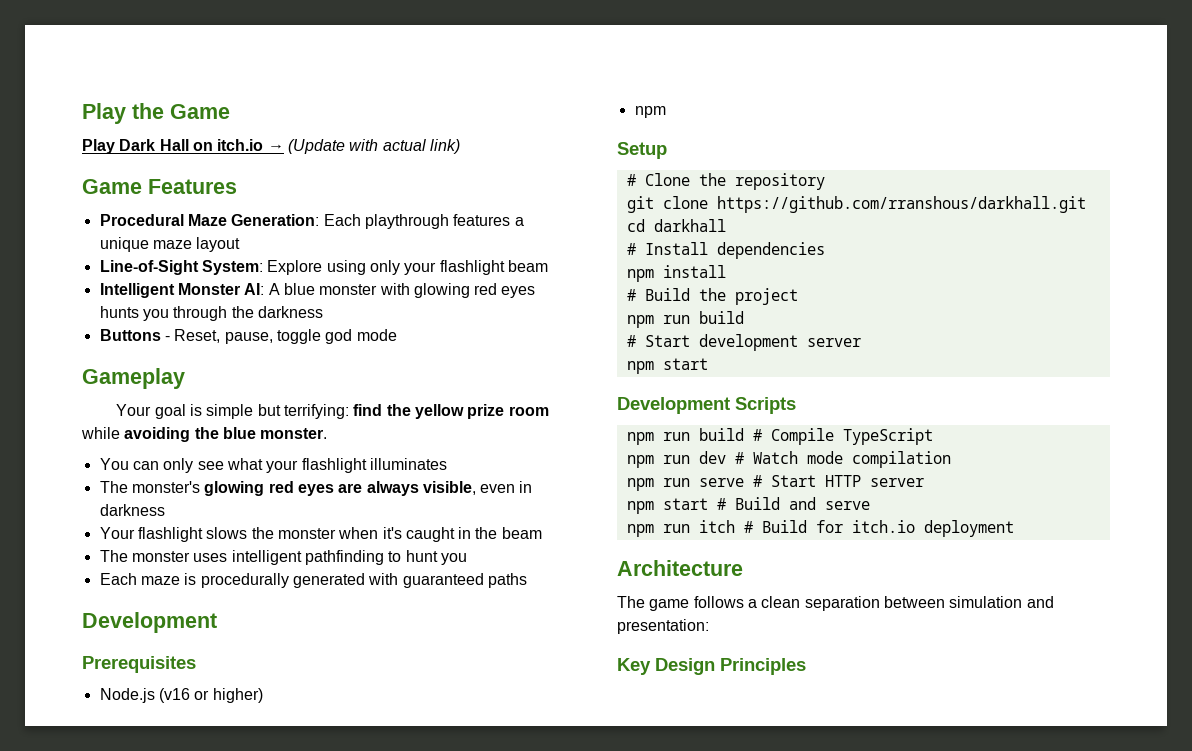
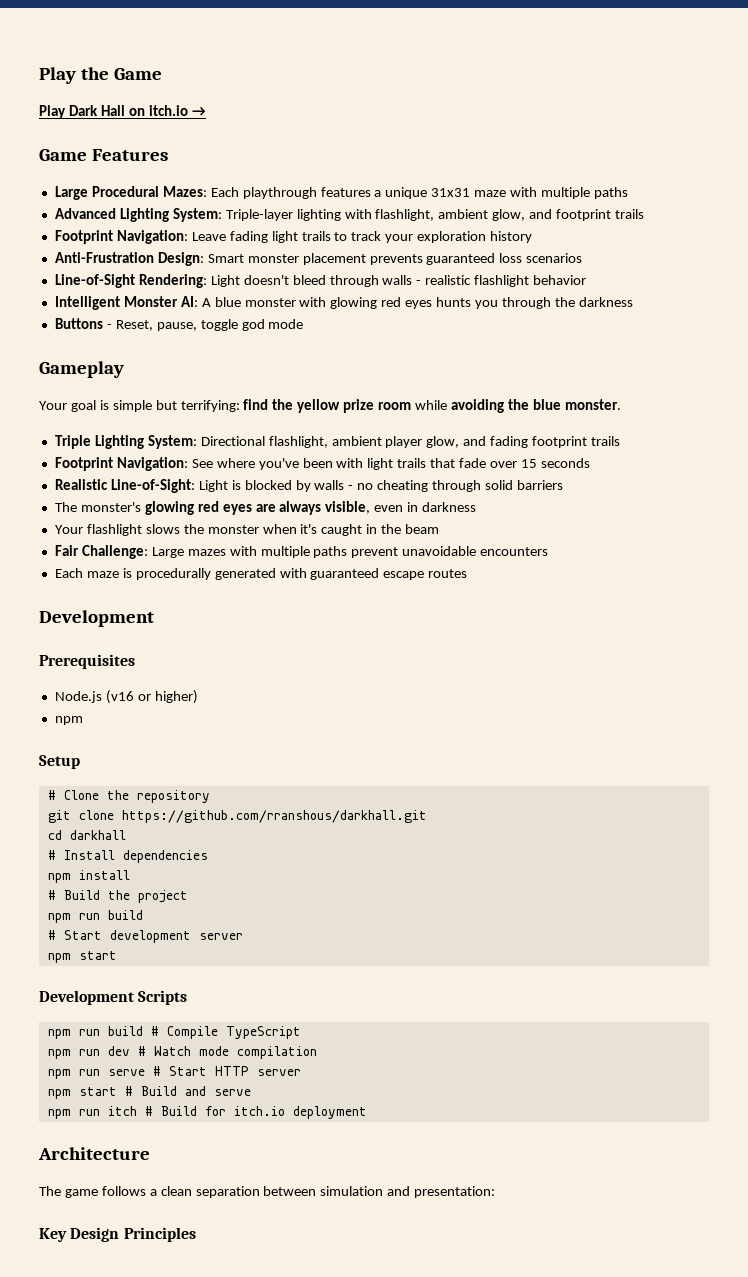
- Play Dark Hall on itch.io → (Update with actual link)
+ Play Dark Hall on itch.io →
- Procedural Maze Generation: Each playthrough features a unique maze layout
- Line-of-Sight System: Explore using only your flashlight beam
+ Large Procedural Mazes: Each playthrough features a unique 31x31 maze with multiple paths
+ Advanced Lighting System: Triple-layer lighting with flashlight, ambient glow, and footprint trails
+ Footprint Navigation: Leave fading light trails to track your exploration history
+ Anti-Frustration Design: Smart monster placement prevents guaranteed loss scenarios
+ Line-of-Sight Rendering: Light doesn't bleed through walls - realistic flashlight behavior
- You can only see what your flashlight illuminates
+ Triple Lighting System: Directional flashlight, ambient player glow, and fading footprint trails
+ Footprint Navigation: See where you've been with light trails that fade over 15 seconds
+ Realistic Line-of-Sight: Light is blocked by walls - no cheating through solid barriers
- The monster uses intelligent pathfinding to hunt you
+ Fair Challenge: Large mazes with multiple paths prevent unavoidable encounters
- Each maze is procedurally generated with guaranteed paths
+ Each maze is procedurally generated with guaranteed escape routes

